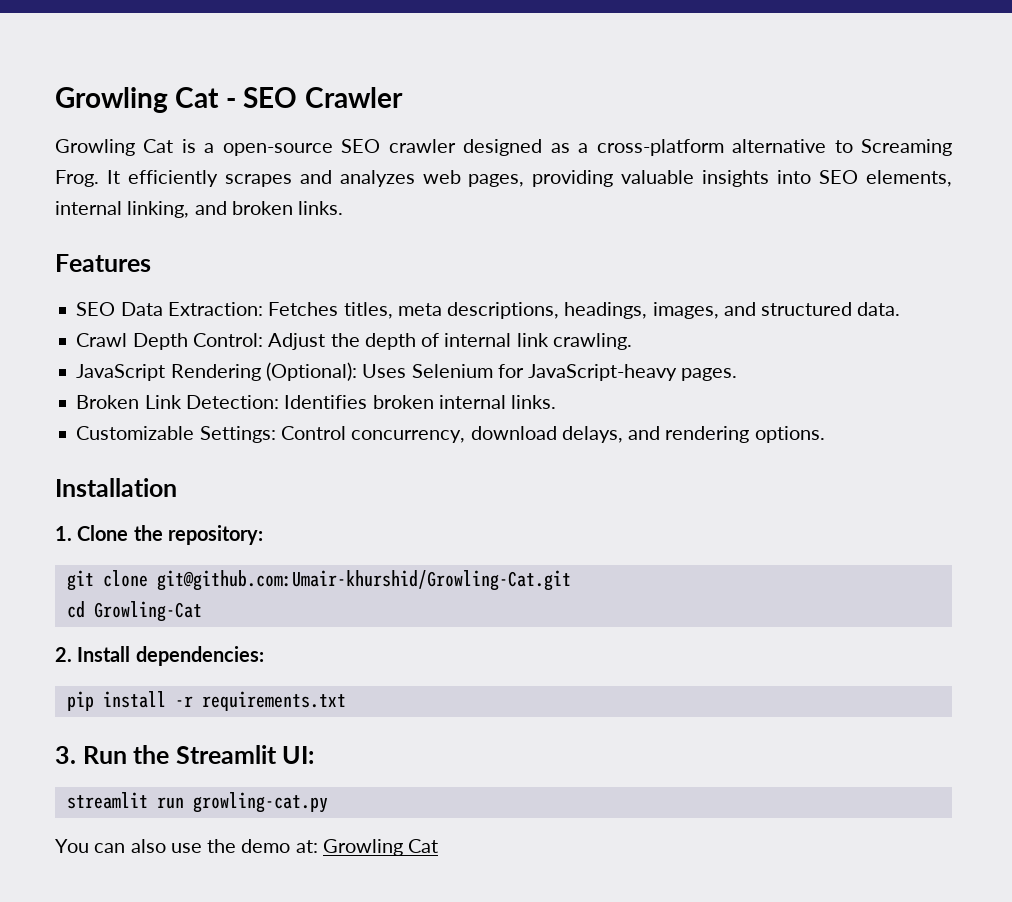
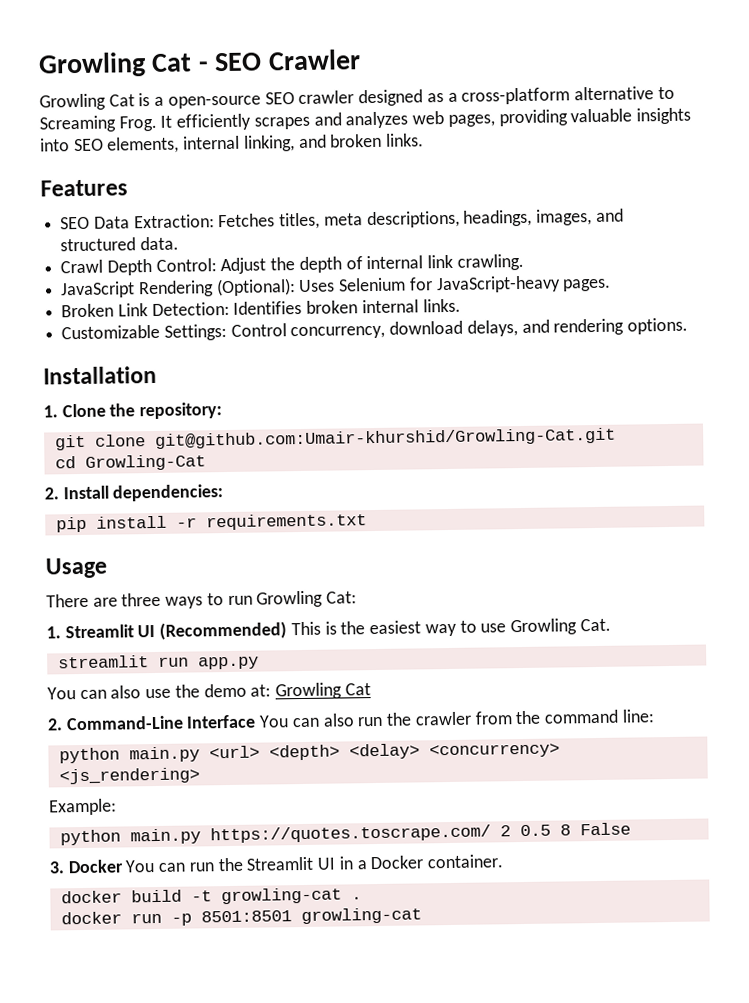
- 3. Run the Streamlit UI:
+ Usage
+ There are three ways to run Growling Cat:
+ 1. Streamlit UI (Recommended) This is the easiest way to use Growling Cat.
- streamlit run growling-cat.py
+ streamlit run app.py
+ 2. Command-Line Interface You can also run the crawler from the command line:
+ python main.py <url> <depth> <delay> <concurrency> <js_rendering>
+ Example:
+ python main.py https://quotes.toscrape.com/ 2 0.5 8 False
+ 3. Docker You can run the Streamlit UI in a Docker container.
+ docker build -t growling-cat .
+ docker run -p 8501:8501 growling-cat

